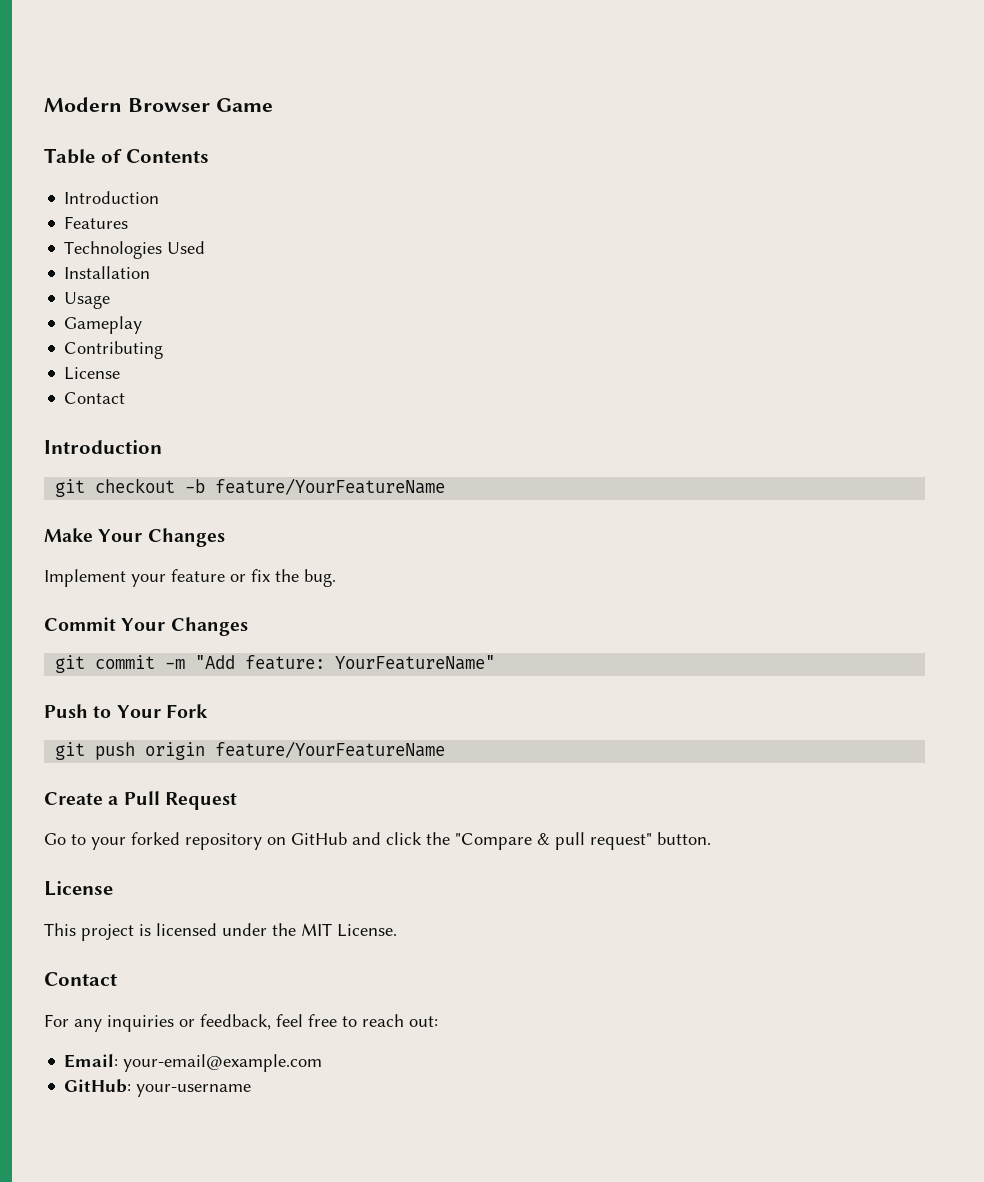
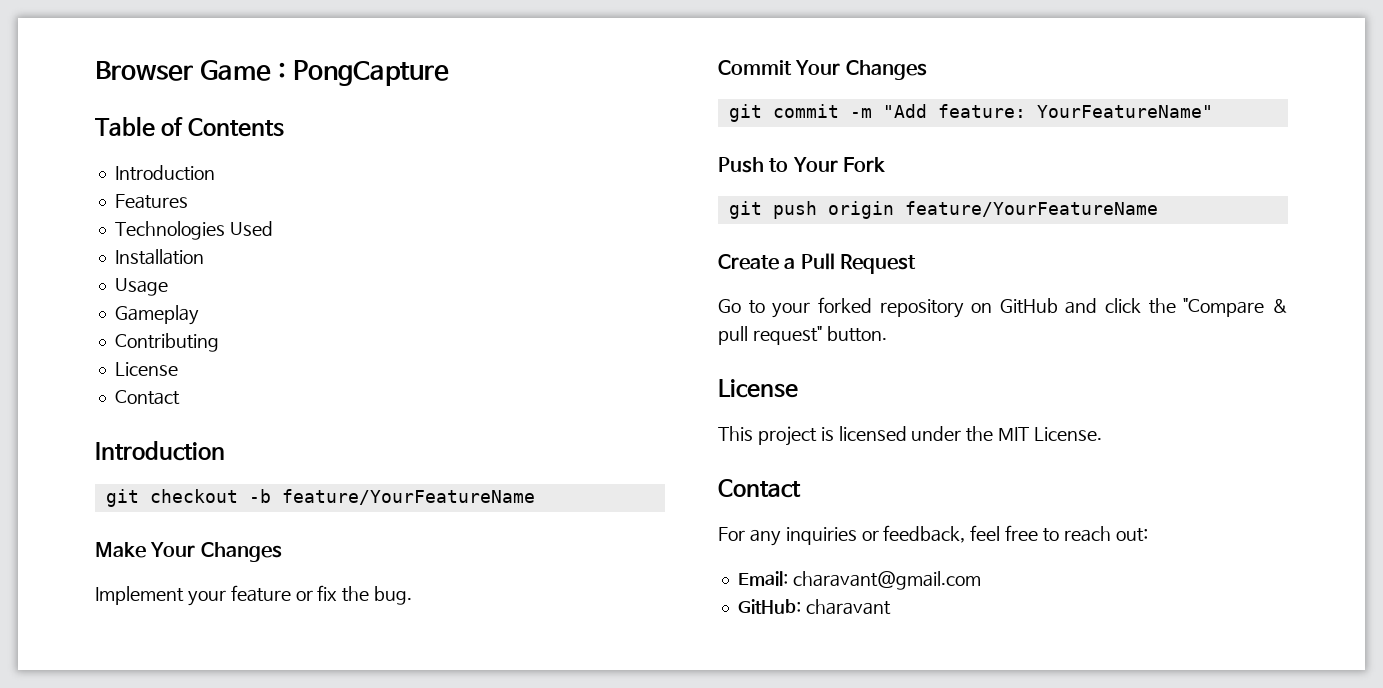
- Modern Browser Game
+ Browser Game : PongCapture
- Email: your-email@example.com
+ Email: charavant@gmail.com
- GitHub: your-username
+ GitHub: charavant

